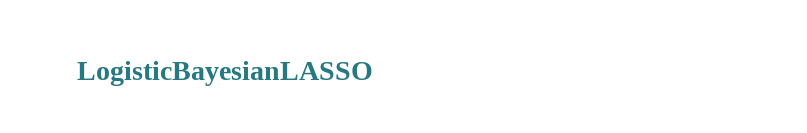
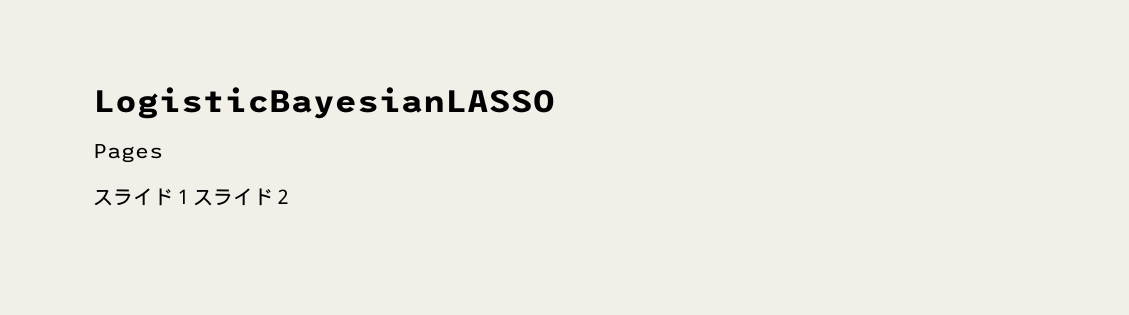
+ Pages
+ スライド１スライド２

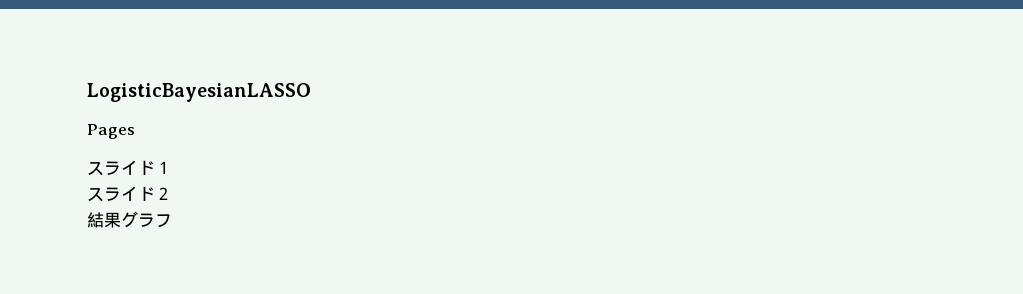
- スライド１スライド２
+ スライド１
+ スライド２
+ 結果グラフ

